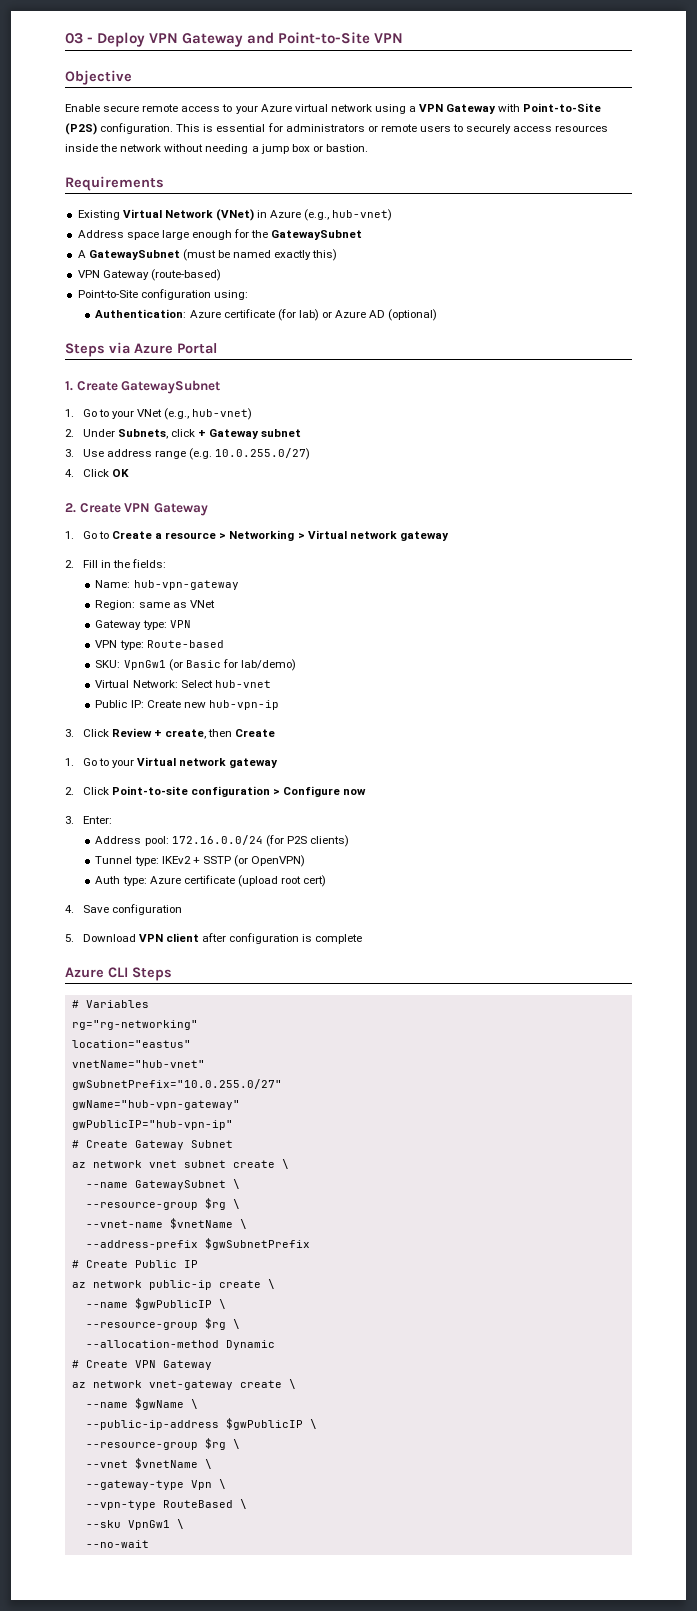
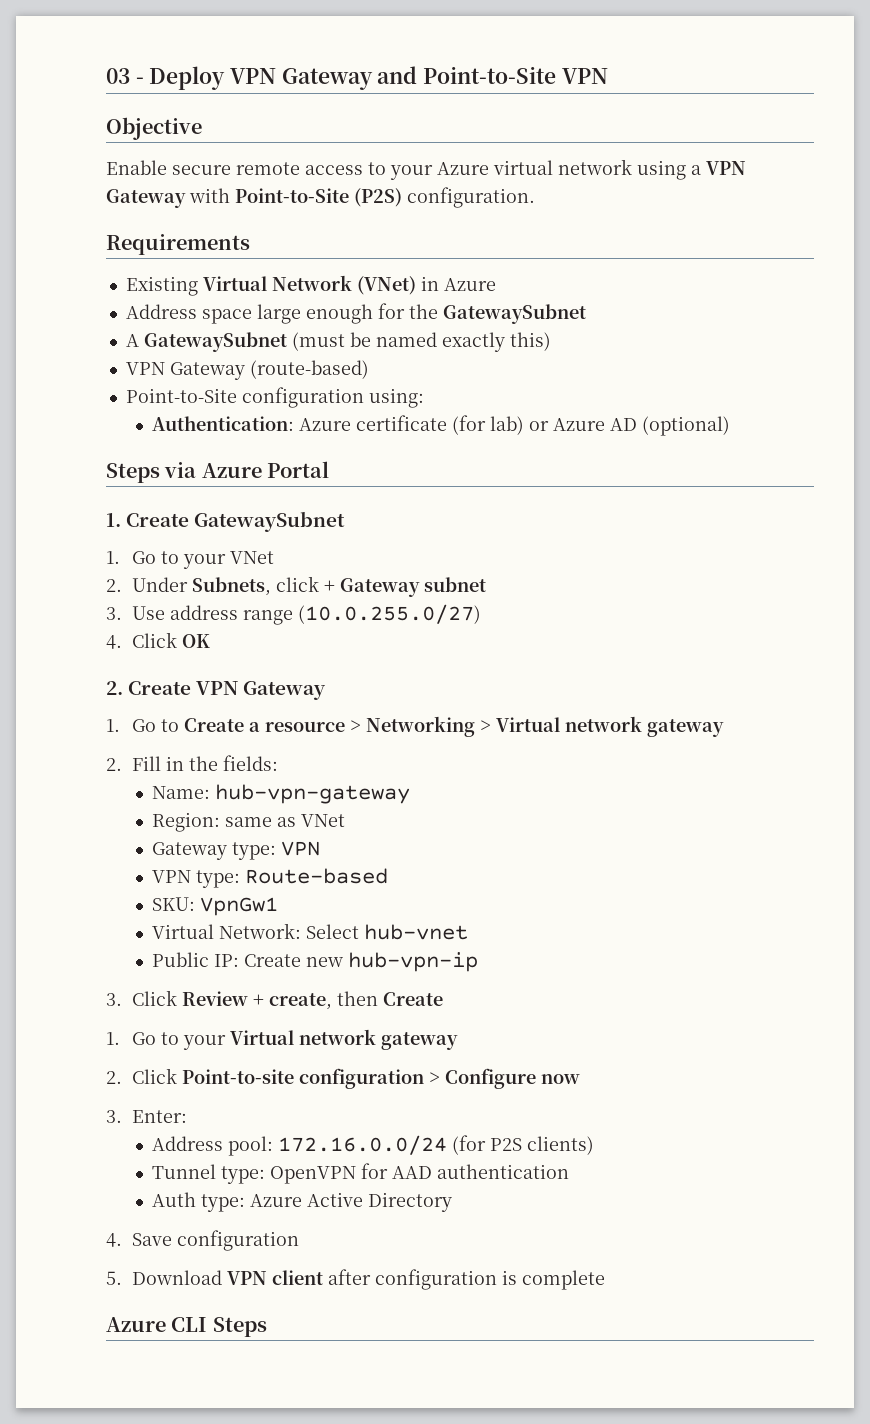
- This is essential for administrators or remote users to securely access resources inside the network without needing a jump box or bastion.
- Existing Virtual Network (VNet) in Azure (e.g., hub-vnet)
+ Existing Virtual Network (VNet) in Azure
- 1. Go to your VNet (e.g., hub-vnet)
+ 1. Go to your VNet
- 3. Use address range (e.g. 10.0.255.0/27)
+ 3. Use address range (10.0.255.0/27)
- SKU: VpnGw1 (or Basic for lab/demo)
+ SKU: VpnGw1
- Tunnel type: IKEv2 + SSTP (or OpenVPN)
+ Tunnel type: OpenVPN for AAD authentication
- Auth type: Azure certificate (upload root cert)
+ Auth type: Azure Active Directory
- # Variables
- rg="rg-networking"
- location="eastus"
- vnetName="hub-vnet"
- gwSubnetPrefix="10.0.255.0/27"
- gwName="hub-vpn-gateway"
- gwPublicIP="hub-vpn-ip"
- # Create Gateway Subnet
- az network vnet subnet create \
- --name GatewaySubnet \
- --resource-group $rg \
- --vnet-name $vnetName \
- --address-prefix $gwSubnetPrefix
- # Create Public IP
- az network public-ip create \
- --name $gwPublicIP \
- --resource-group $rg \
- --allocation-method Dynamic
- # Create VPN Gateway
- az network vnet-gateway create \
- --name $gwName \
- --public-ip-address $gwPublicIP \
- --resource-group $rg \
- --vnet $vnetName \
- --gateway-type Vpn \
- --vpn-type RouteBased \
- --sku VpnGw1 \
- --no-wait

